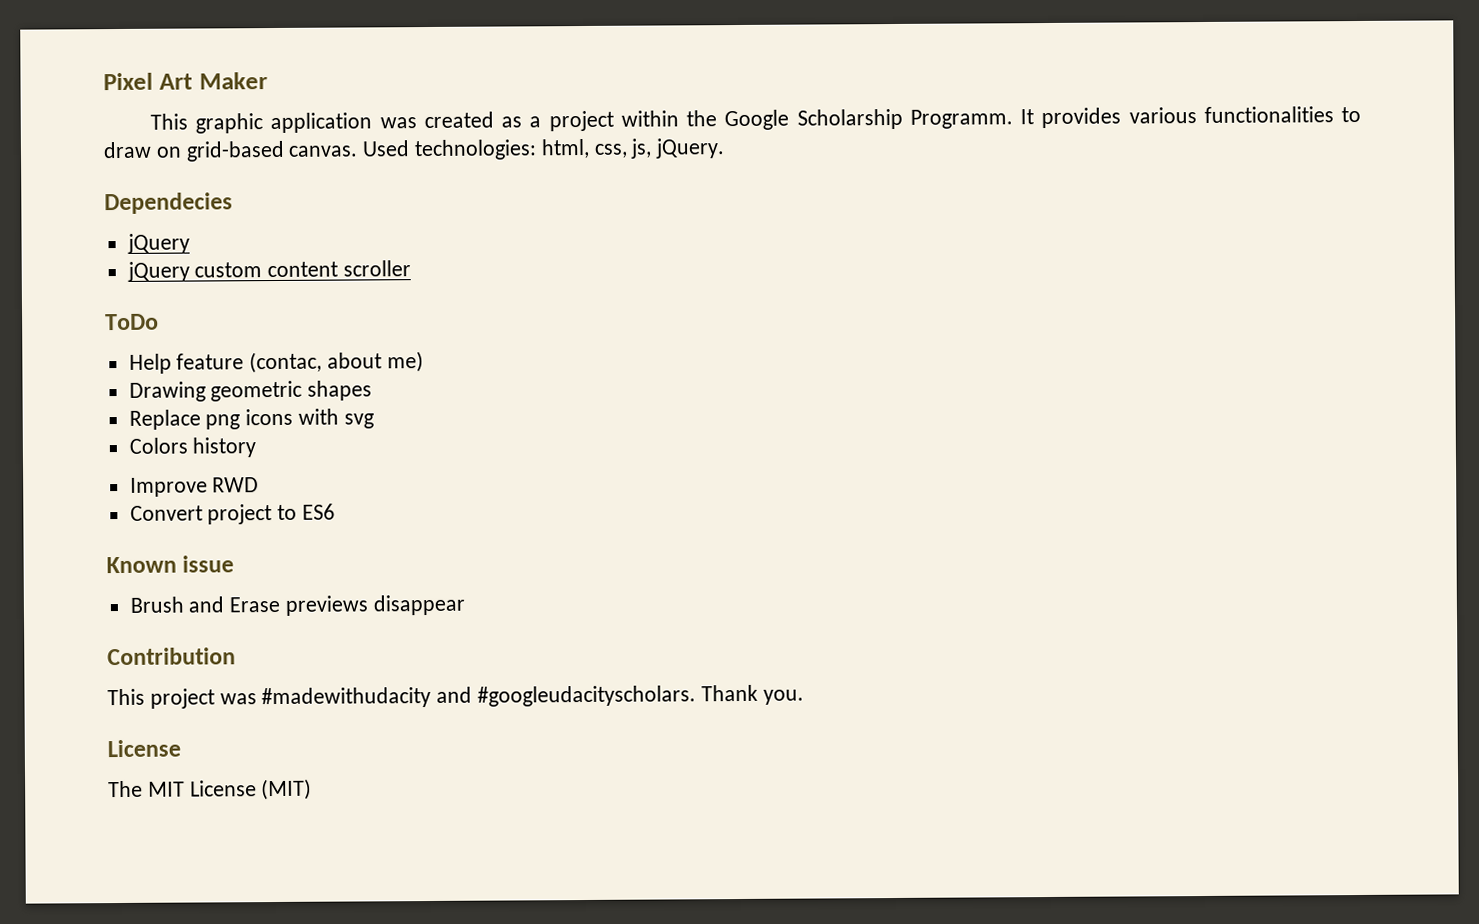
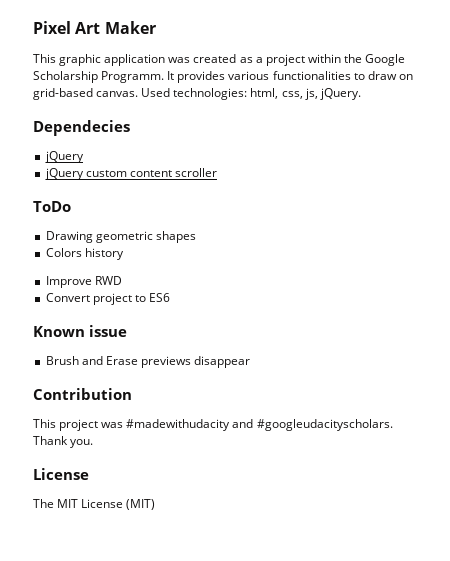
- Help feature (contac, about me)
  Drawing geometric shapes
- Replace png icons with svg

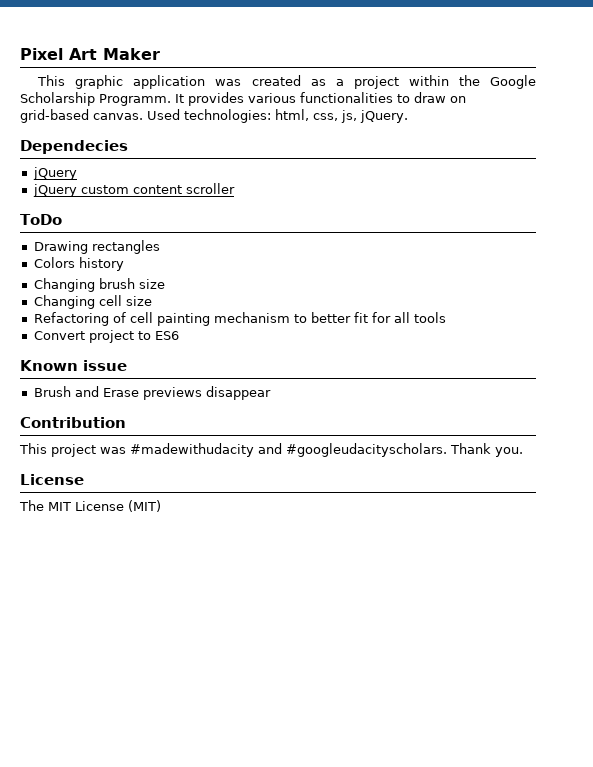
- Drawing geometric shapes
+ Drawing rectangles
- Improve RWD
+ Changing brush size
+ Changing cell size
+ Refactoring of cell painting mechanism to better fit for all tools

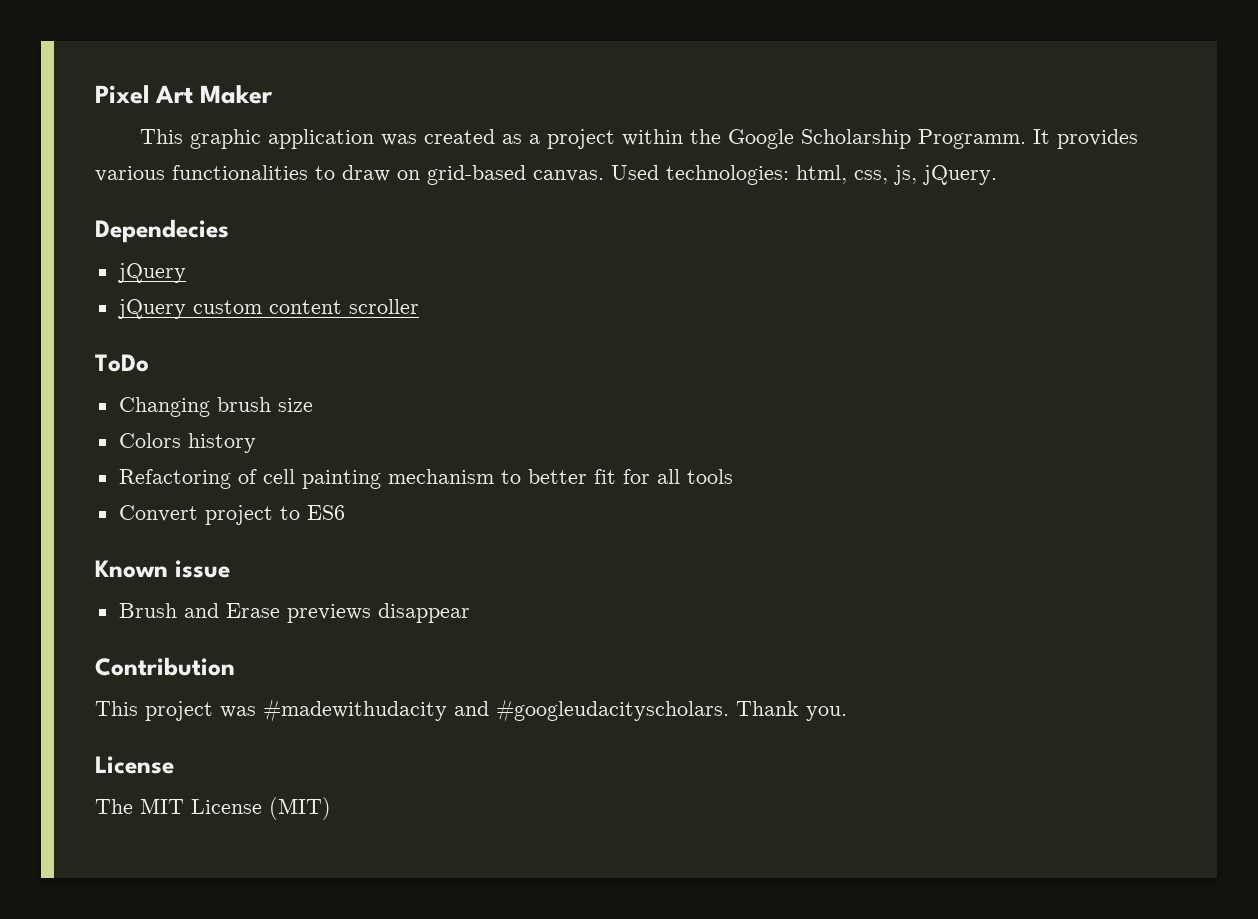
- Drawing rectangles
- Colors history
- Changing cell size
+ Colors history

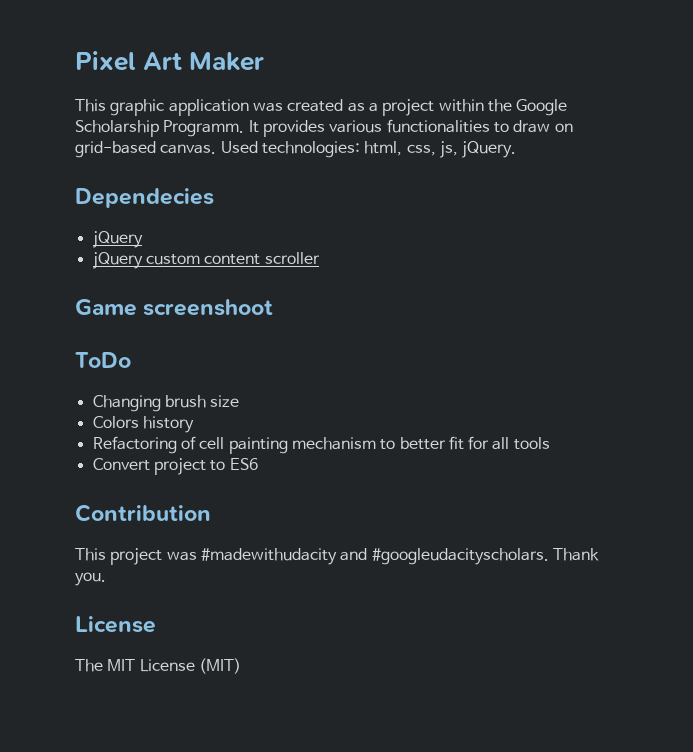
+ Game screenshoot
- Known issue
- Brush and Erase previews disappear

